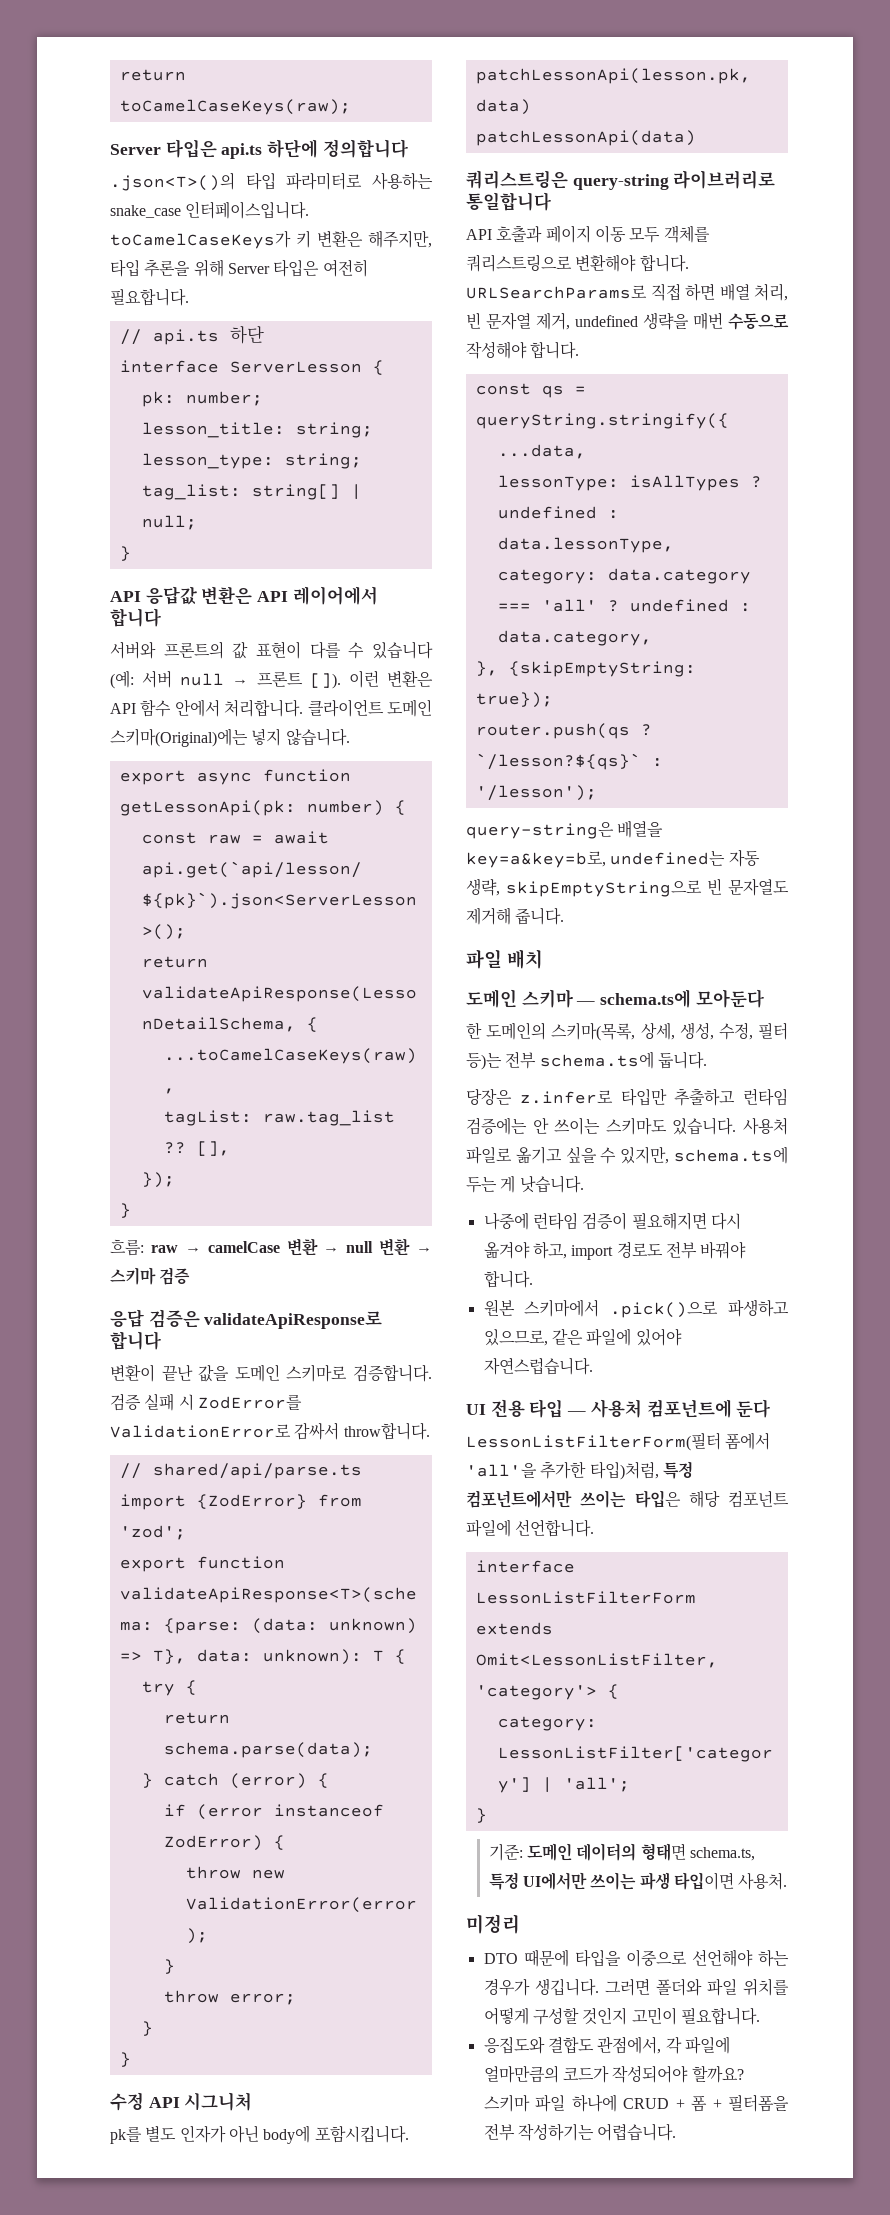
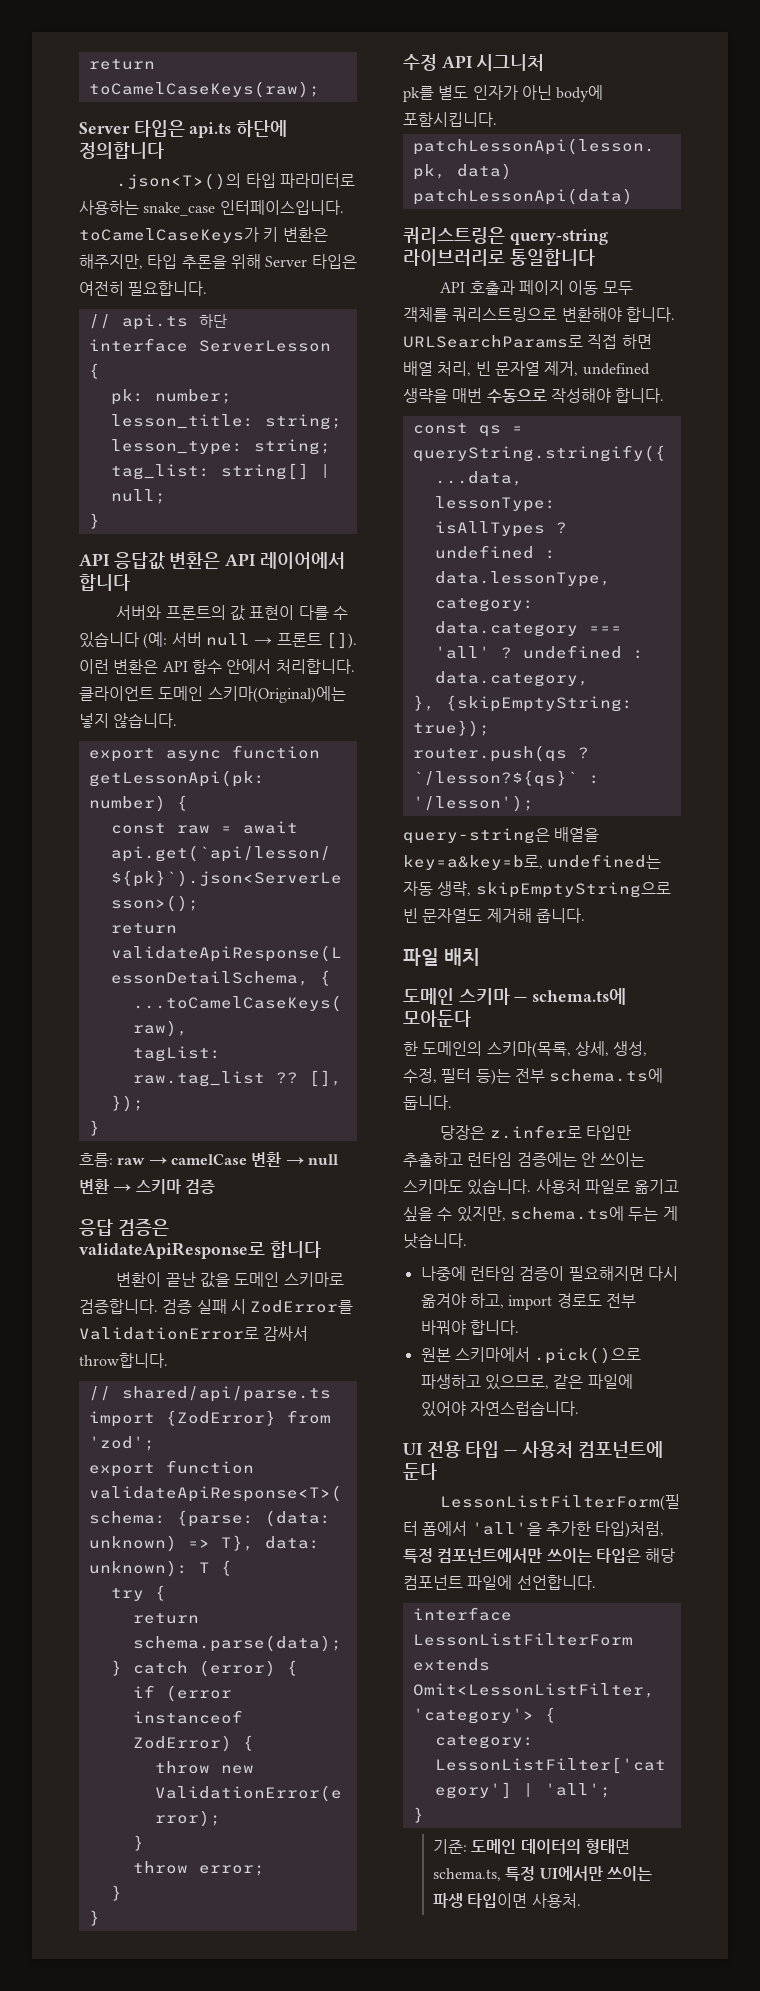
- 미정리
- DTO 때문에 타입을 이중으로 선언해야 하는 경우가 생깁니다. 그러면 폴더와 파일 위치를 어떻게 구성할 것인지 고민이 필요합니다.
- 응집도와 결합도 관점에서, 각 파일에 얼마만큼의 코드가 작성되어야 할까요? 스키마 파일 하나에 CRUD + 폼 + 필터폼을 전부 작성하기는 어렵습니다.

